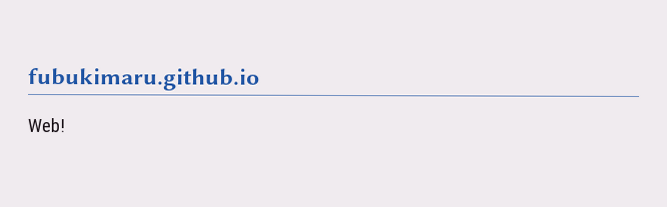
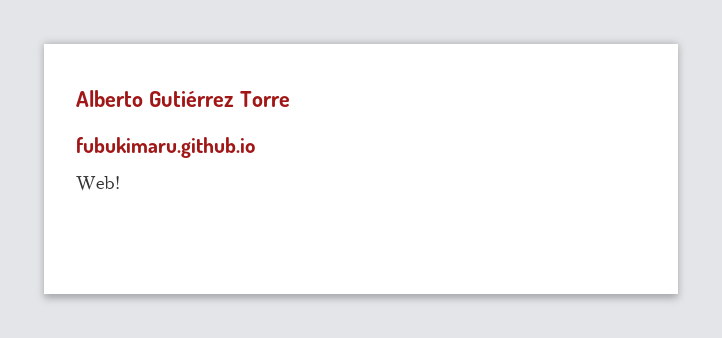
+ Alberto Gutiérrez Torre

